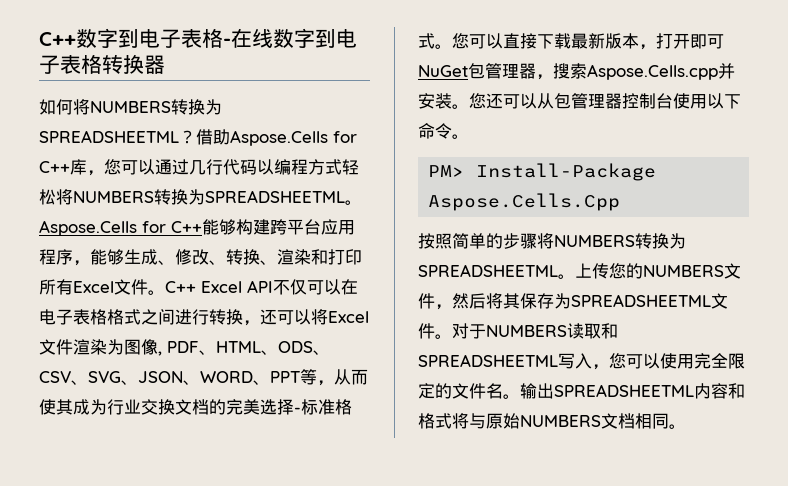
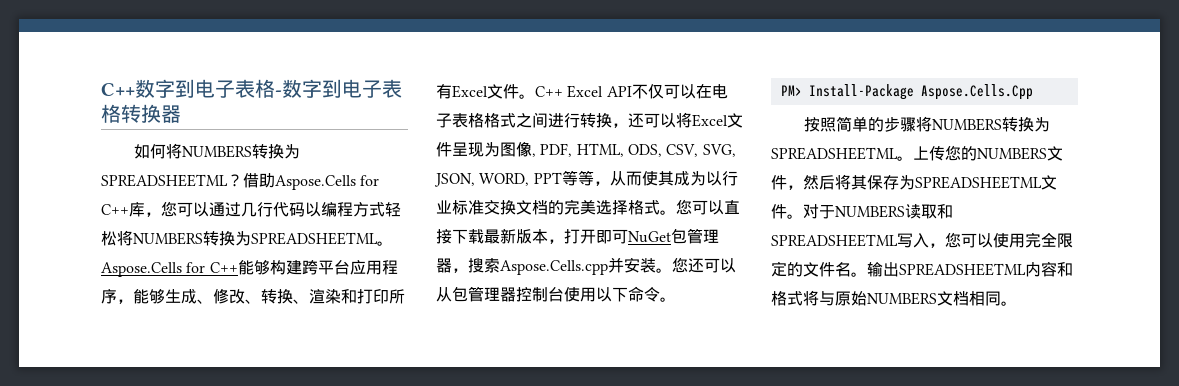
- C++数字到电子表格-在线数字到电子表格转换器
+ C++数字到电子表格-数字到电子表格转换器
- C++ Excel API不仅可以在电子表格格式之间进行转换，还可以将Excel文件渲染为图像, PDF、HTML、ODS、CSV、SVG、JSON、WORD、PPT等，从而使其成为行业交换文档的完美选择-标准格式。
+ C++ Excel API不仅可以在电子表格格式之间进行转换，还可以将Excel文件呈现为图像, PDF, HTML, ODS, CSV, SVG, JSON, WORD, PPT等等，从而使其成为以行业标准交换文档的完美选择格式。

